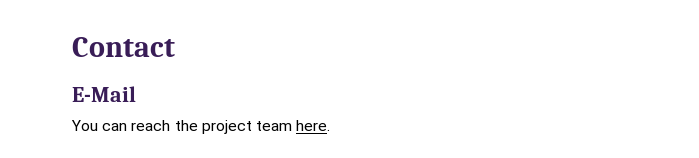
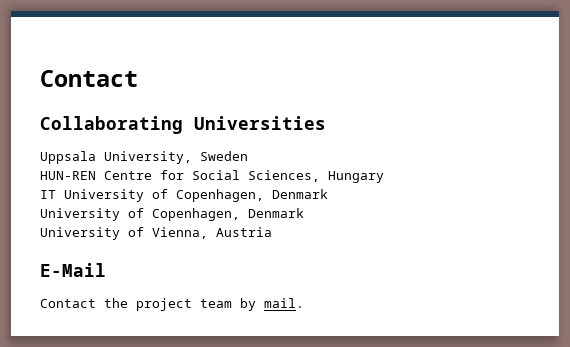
+ Collaborating Universities
+ Uppsala University, Sweden
+ HUN-REN Centre for Social Sciences, Hungary
+ IT University of Copenhagen, Denmark
+ University of Copenhagen, Denmark
+ University of Vienna, Austria
  E-Mail
- You can reach the project team here.
+ Contact the project team by mail.

